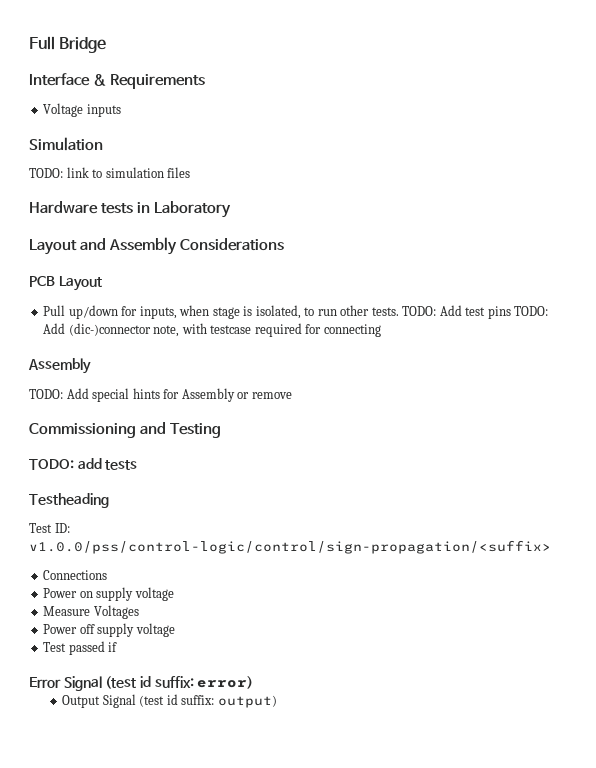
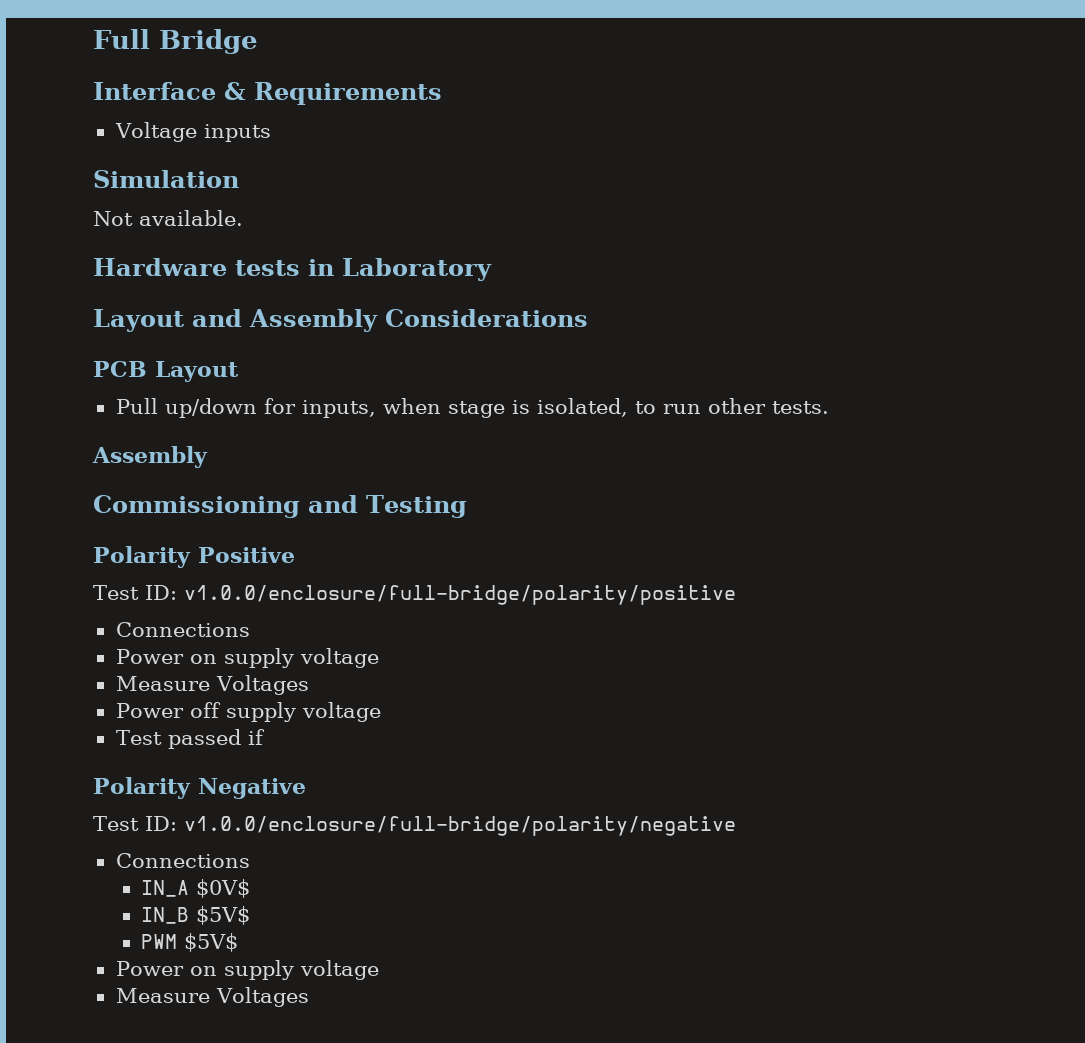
- TODO: link to simulation files
+ Not available.
- Pull up/down for inputs, when stage is isolated, to run other tests. TODO: Add test pins TODO: Add (dic-)connector note, with testcase required for connecting
+ Pull up/down for inputs, when stage is isolated, to run other tests.
  Assembly
- TODO: Add special hints for Assembly or remove
- TODO: add tests
- Testheading
- Test ID: v1.0.0/pss/control-logic/control/sign-propagation/<suffix>
+ Polarity Positive
+ Test ID: v1.0.0/enclosure/full-bridge/polarity/positive
- Error Signal (test id suffix: error)
- Output Signal (test id suffix: output)
+ Polarity Negative
+ Test ID: v1.0.0/enclosure/full-bridge/polarity/negative
+ Connections
+ IN_A $0V$
+ IN_B $5V$
+ PWM $5V$
+ Power on supply voltage
+ Measure Voltages

